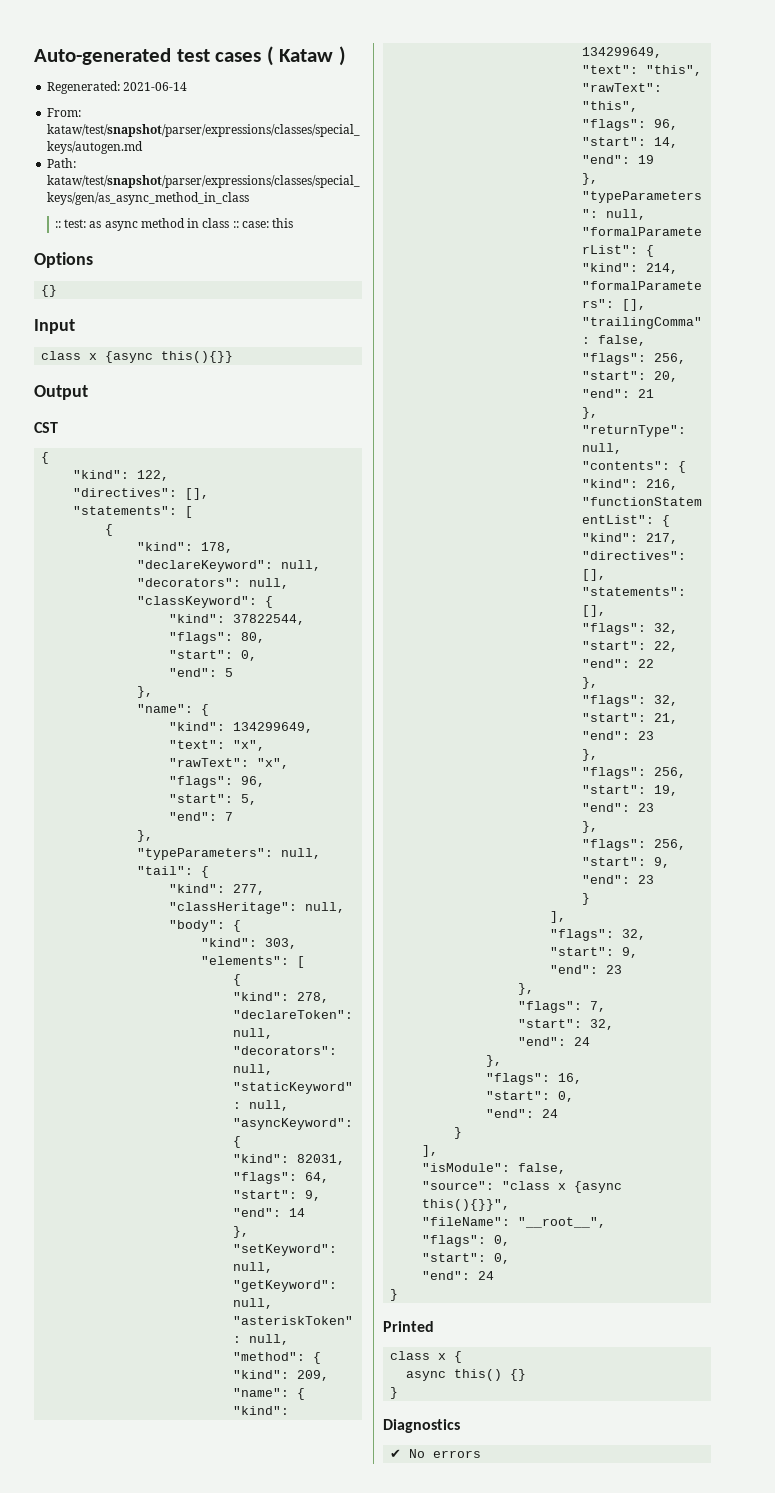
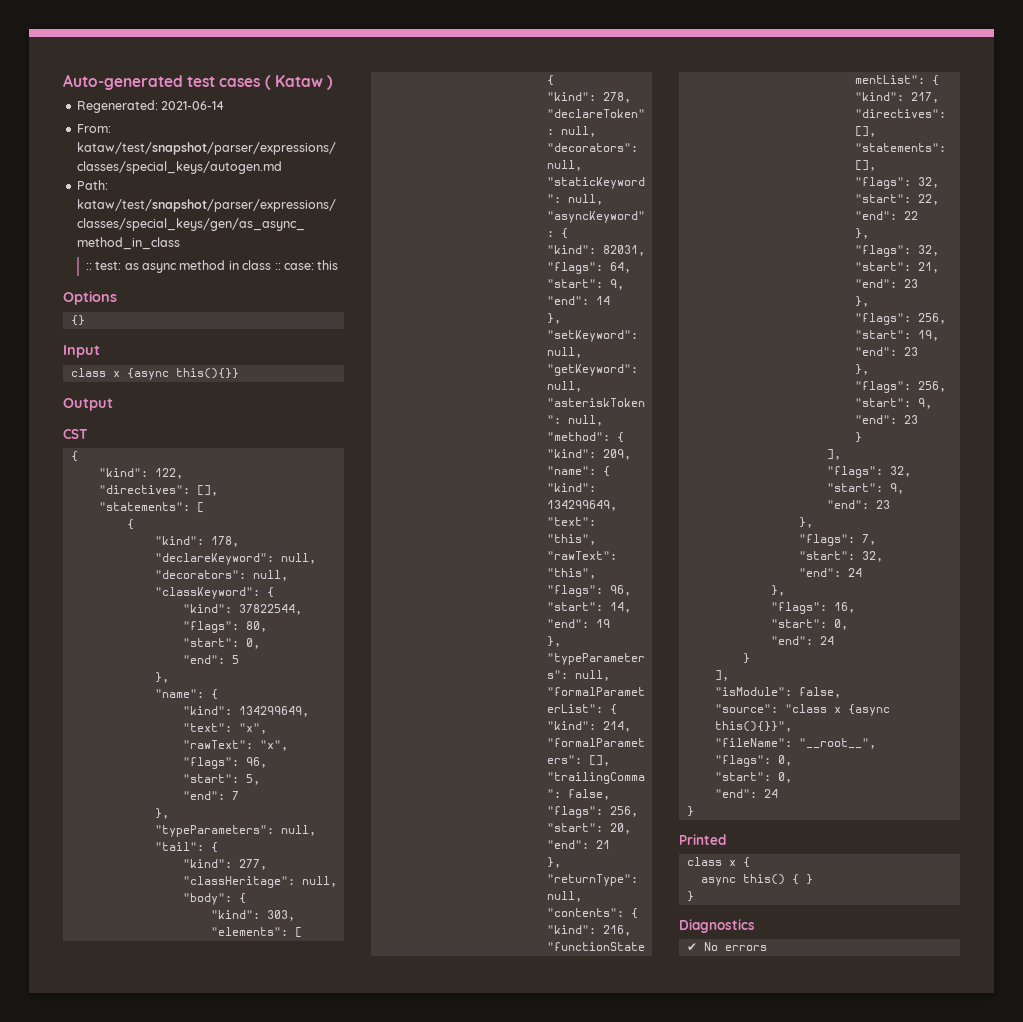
- async this() {}
+ async this() { }

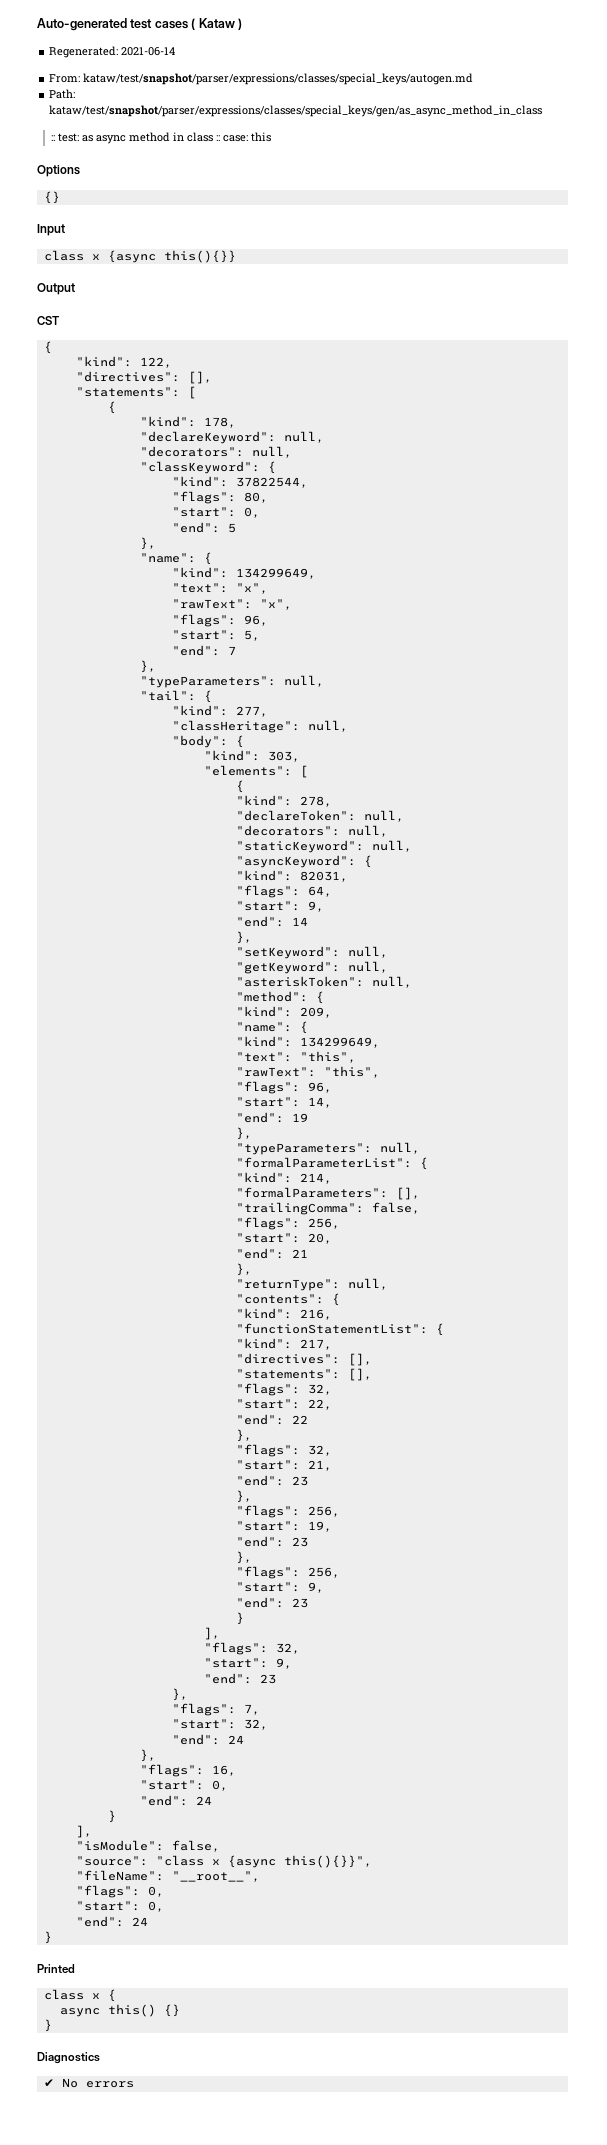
- async this() { }
+ async this() {}

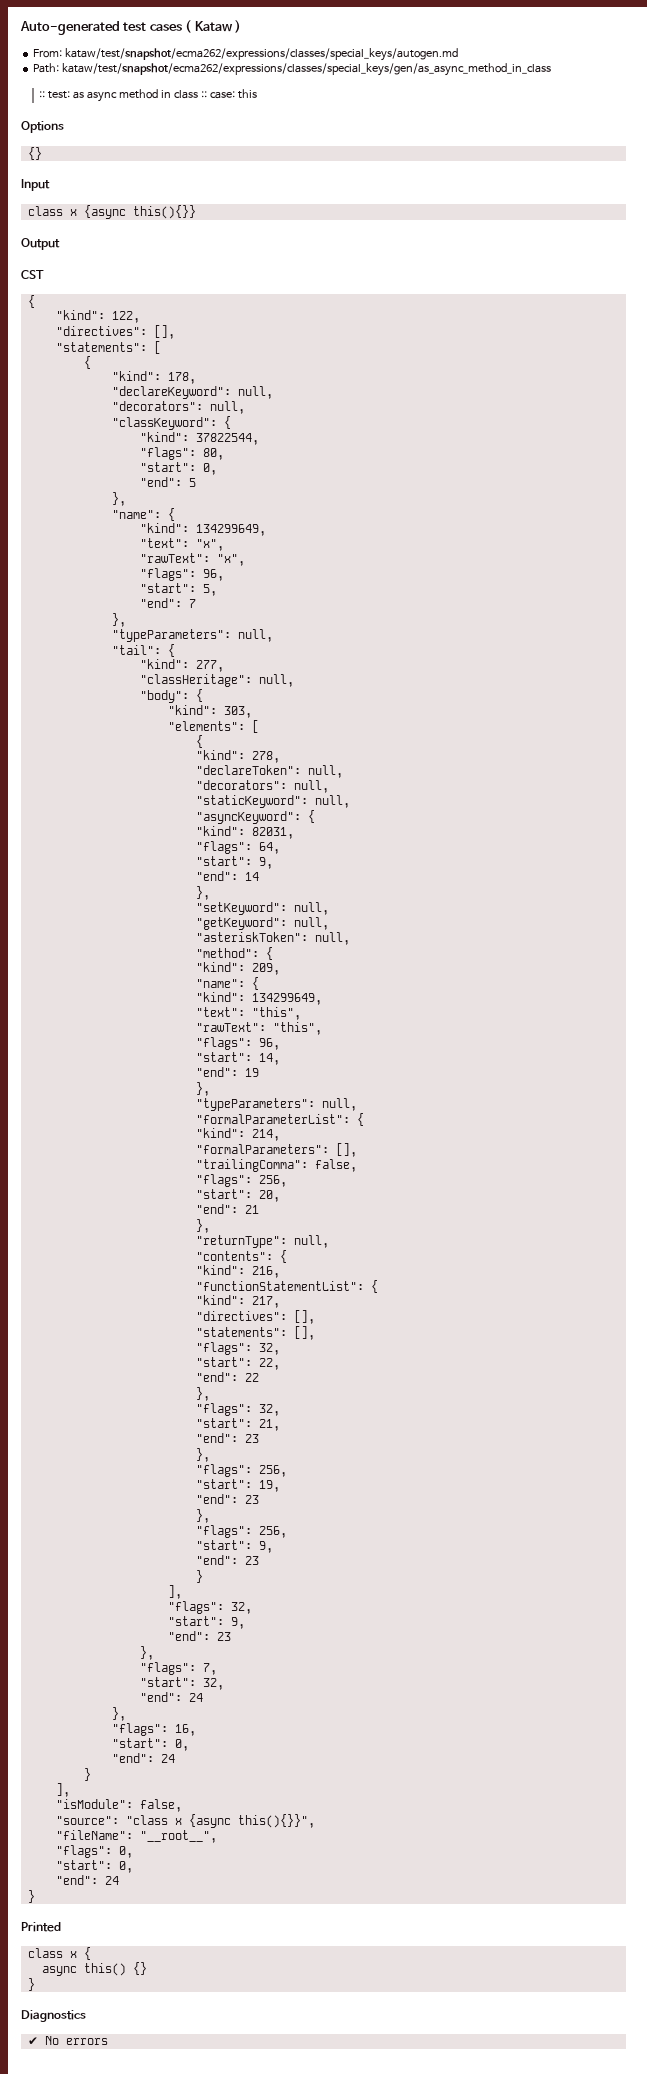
- Regenerated: 2021-06-14
- From: kataw/test/snapshot/parser/expressions/classes/special_keys/autogen.md
+ From: kataw/test/snapshot/ecma262/expressions/classes/special_keys/autogen.md
- Path: kataw/test/snapshot/parser/expressions/classes/special_keys/gen/as_async_method_in_class
+ Path: kataw/test/snapshot/ecma262/expressions/classes/special_keys/gen/as_async_method_in_class

